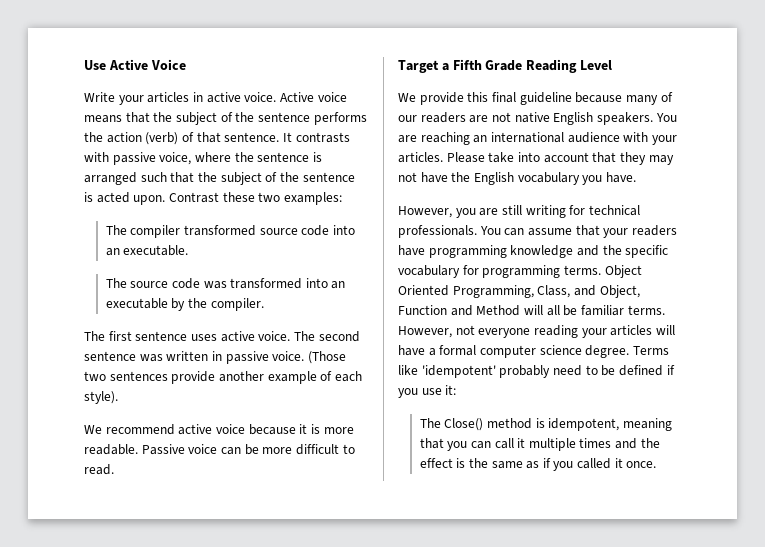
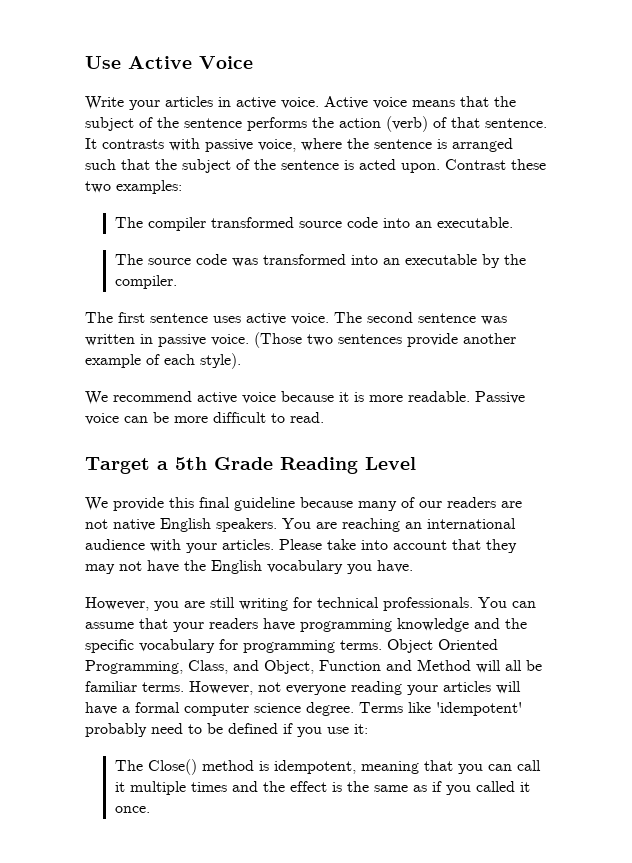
- Target a Fifth Grade Reading Level
+ Target a 5th Grade Reading Level

